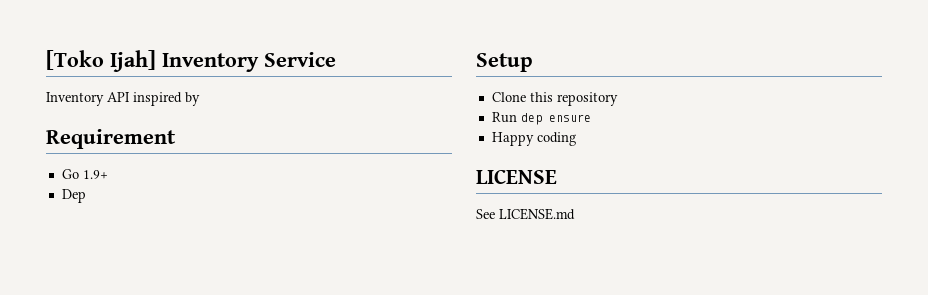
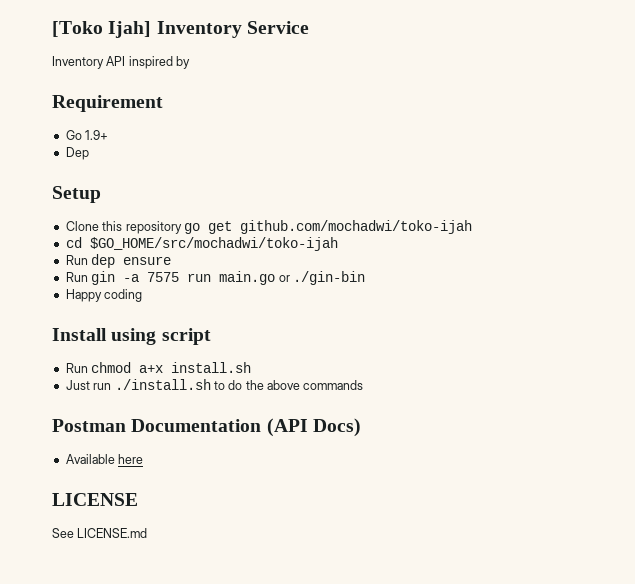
- Clone this repository
+ Clone this repository go get github.com/mochadwi/toko-ijah
+ cd $GO_HOME/src/mochadwi/toko-ijah
  Run dep ensure
+ Run gin -a 7575 run main.go or ./gin-bin
  Happy coding
+ Install using script
+ Run chmod a+x install.sh
+ Just run ./install.sh to do the above commands
+ Postman Documentation (API Docs)
+ Available here

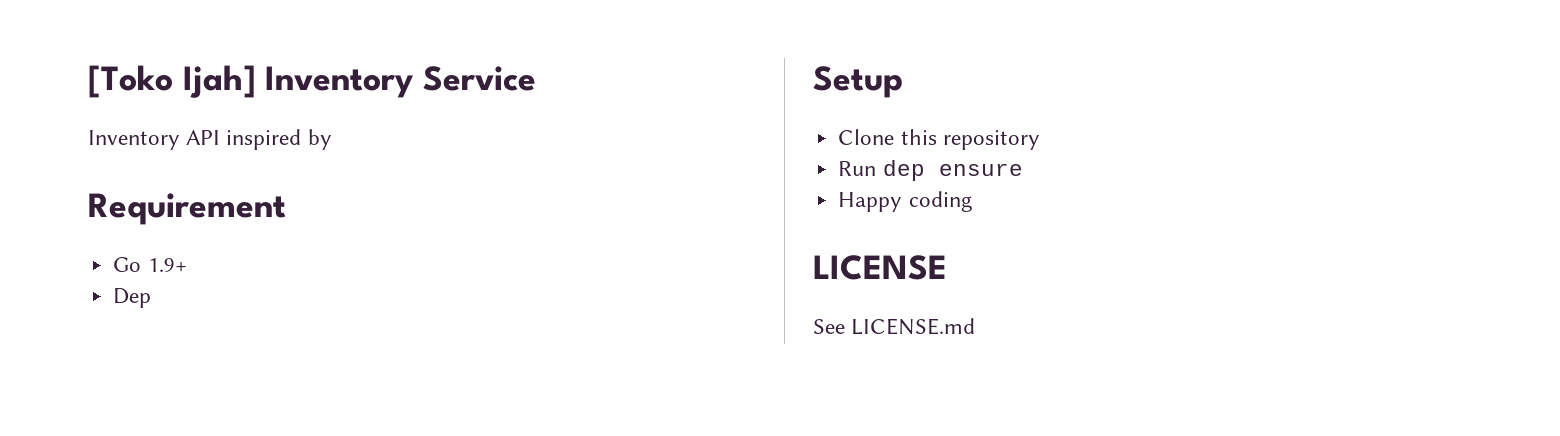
- Clone this repository go get github.com/mochadwi/toko-ijah
- cd $GO_HOME/src/mochadwi/toko-ijah
+ Clone this repository
  Run dep ensure
- Run gin -a 7575 run main.go or ./gin-bin
  Happy coding
- Install using script
- Run chmod a+x install.sh
- Just run ./install.sh to do the above commands
- Postman Documentation (API Docs)
- Available here

